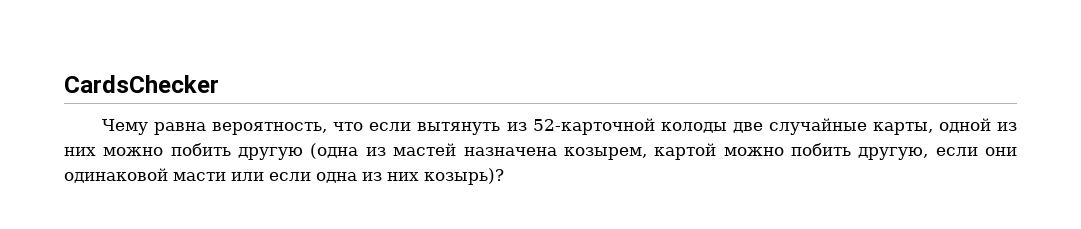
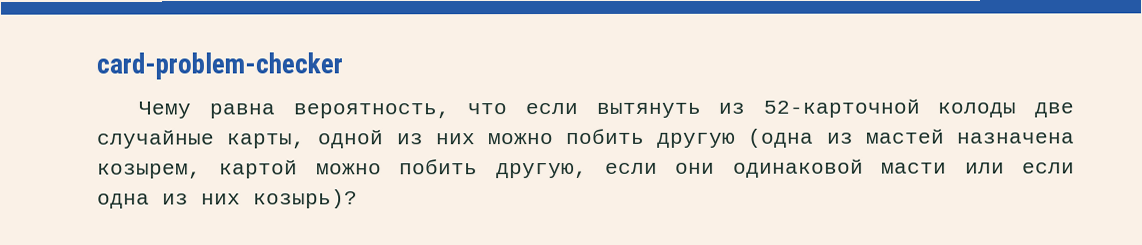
- CardsChecker
+ card-problem-checker

